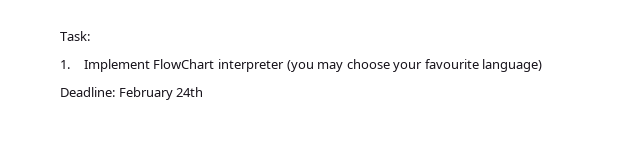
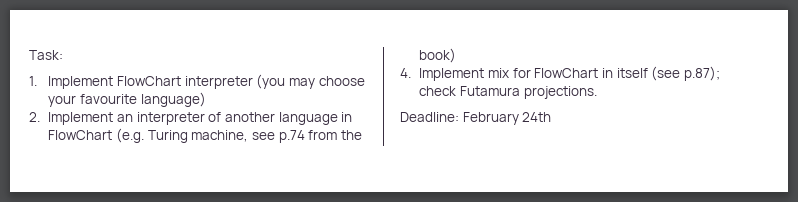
+ 2. Implement an interpreter of another language in FlowChart (e.g. Turing machine, see p.74 from the book)
+ 4. Implement mix for FlowChart in itself (see p.87); check Futamura projections.

